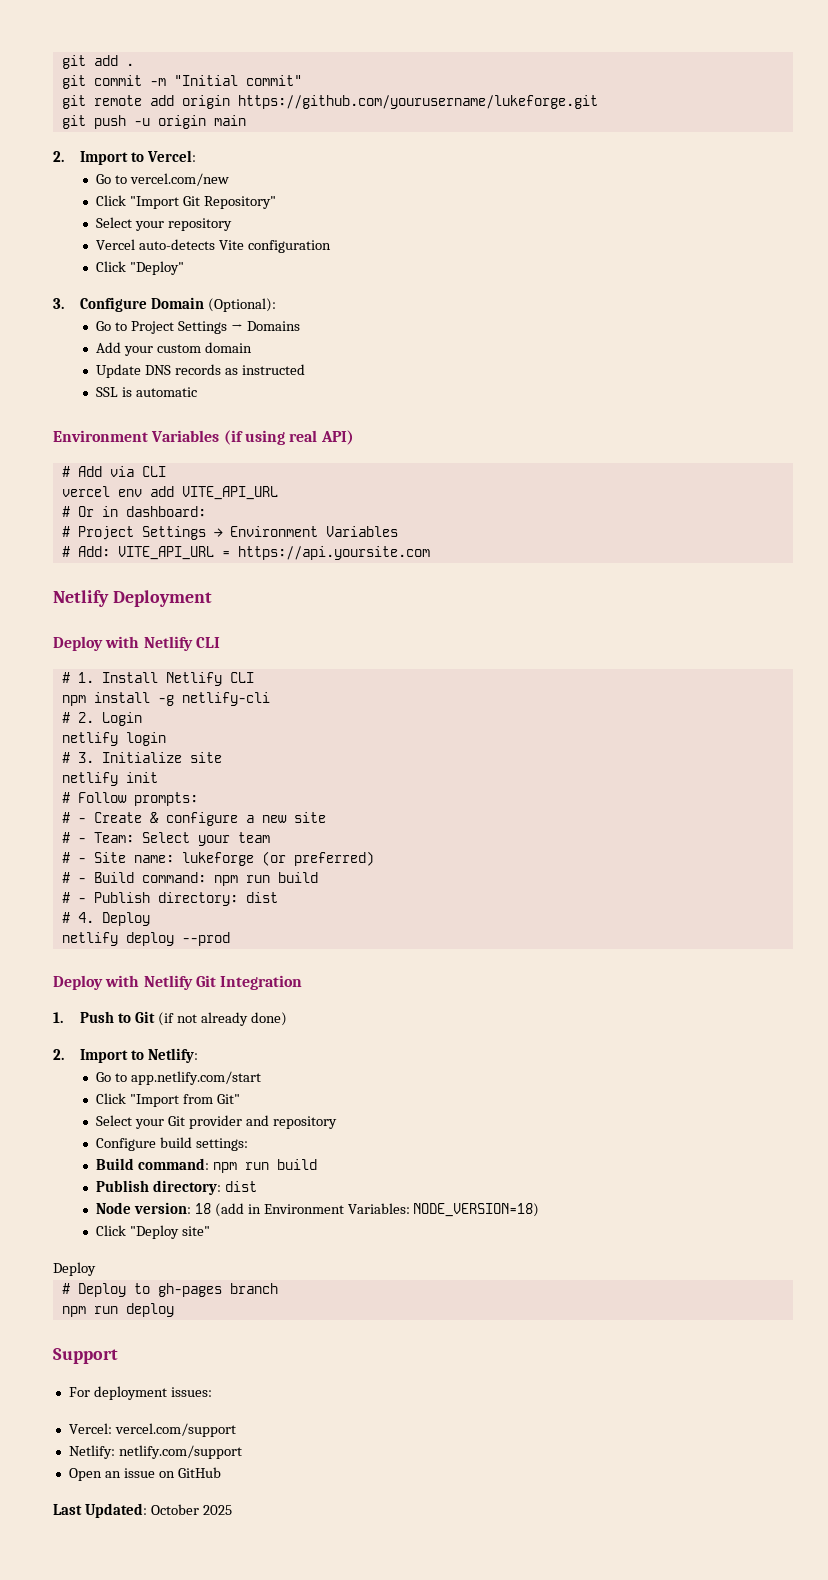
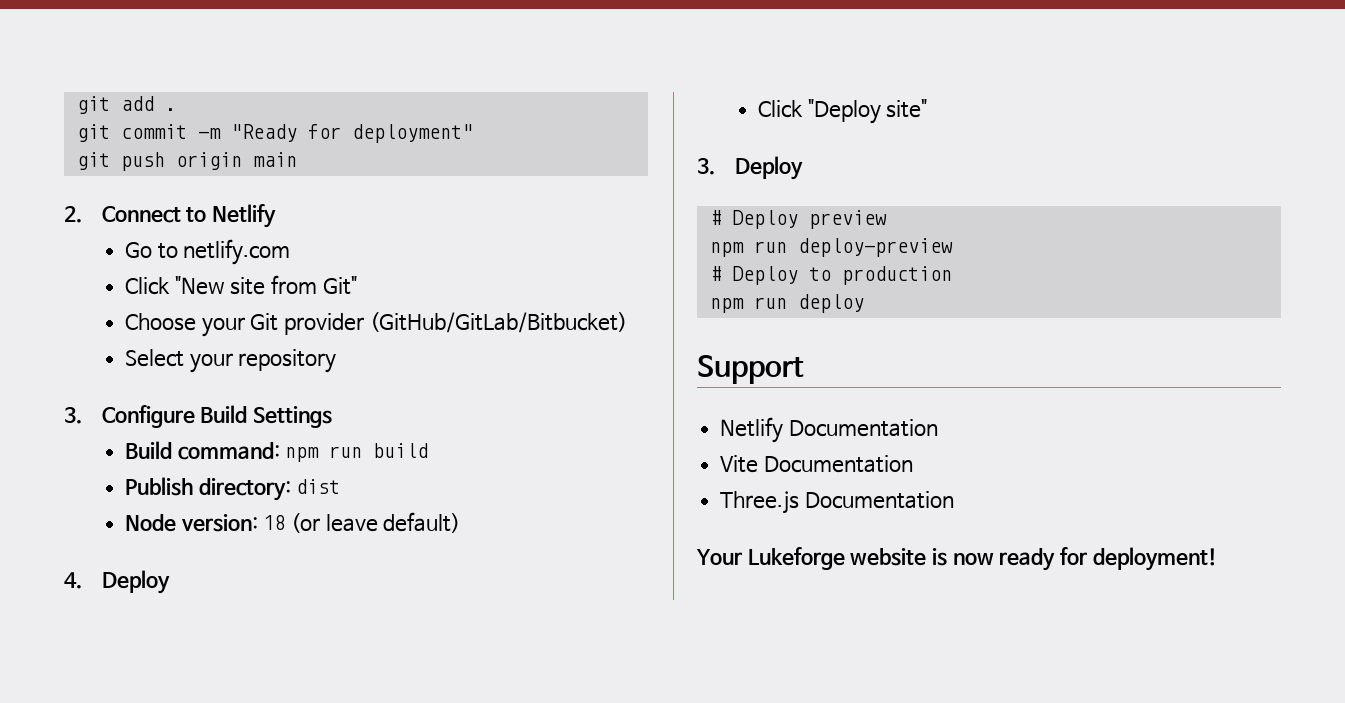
- git commit -m "Initial commit"
- git remote add origin https://github.com/yourusername/lukeforge.git
+ git commit -m "Ready for deployment"
- git push -u origin main
+ git push origin main
- 2. Import to Vercel:
- Go to vercel.com/new
- Click "Import Git Repository"
+ 2. Connect to Netlify
+ Go to netlify.com
+ Click "New site from Git"
+ Choose your Git provider (GitHub/GitLab/Bitbucket)
  Select your repository
- Vercel auto-detects Vite configuration
- Click "Deploy"
- 3. Configure Domain (Optional):
- Go to Project Settings → Domains
- Add your custom domain
- Update DNS records as instructed
- SSL is automatic
- Environment Variables (if using real API)
- # Add via CLI
- vercel env add VITE_API_URL
- # Or in dashboard:
- # Project Settings → Environment Variables
- # Add: VITE_API_URL = https://api.yoursite.com
- Netlify Deployment
- Deploy with Netlify CLI
- # 1. Install Netlify CLI
- npm install -g netlify-cli
- # 2. Login
- netlify login
- # 3. Initialize site
- netlify init
- # Follow prompts:
- # - Create & configure a new site
- # - Team: Select your team
- # - Site name: lukeforge (or preferred)
- # - Build command: npm run build
- # - Publish directory: dist
- # 4. Deploy
- netlify deploy --prod
- Deploy with Netlify Git Integration
- 1. Push to Git (if not already done)
- 2. Import to Netlify:
- Go to app.netlify.com/start
- Click "Import from Git"
- Select your Git provider and repository
- Configure build settings:
+ 3. Configure Build Settings
- Node version: 18 (add in Environment Variables: NODE_VERSION=18)
+ Node version: 18 (or leave default)
+ 4. Deploy
  Click "Deploy site"
- Deploy
+ 3. Deploy
+ # Deploy preview
+ npm run deploy-preview
- # Deploy to gh-pages branch
+ # Deploy to production
- For deployment issues:
- Vercel: vercel.com/support
- Netlify: netlify.com/support
- Open an issue on GitHub
- Last Updated: October 2025
+ Netlify Documentation
+ Vite Documentation
+ Three.js Documentation
+ Your Lukeforge website is now ready for deployment!

